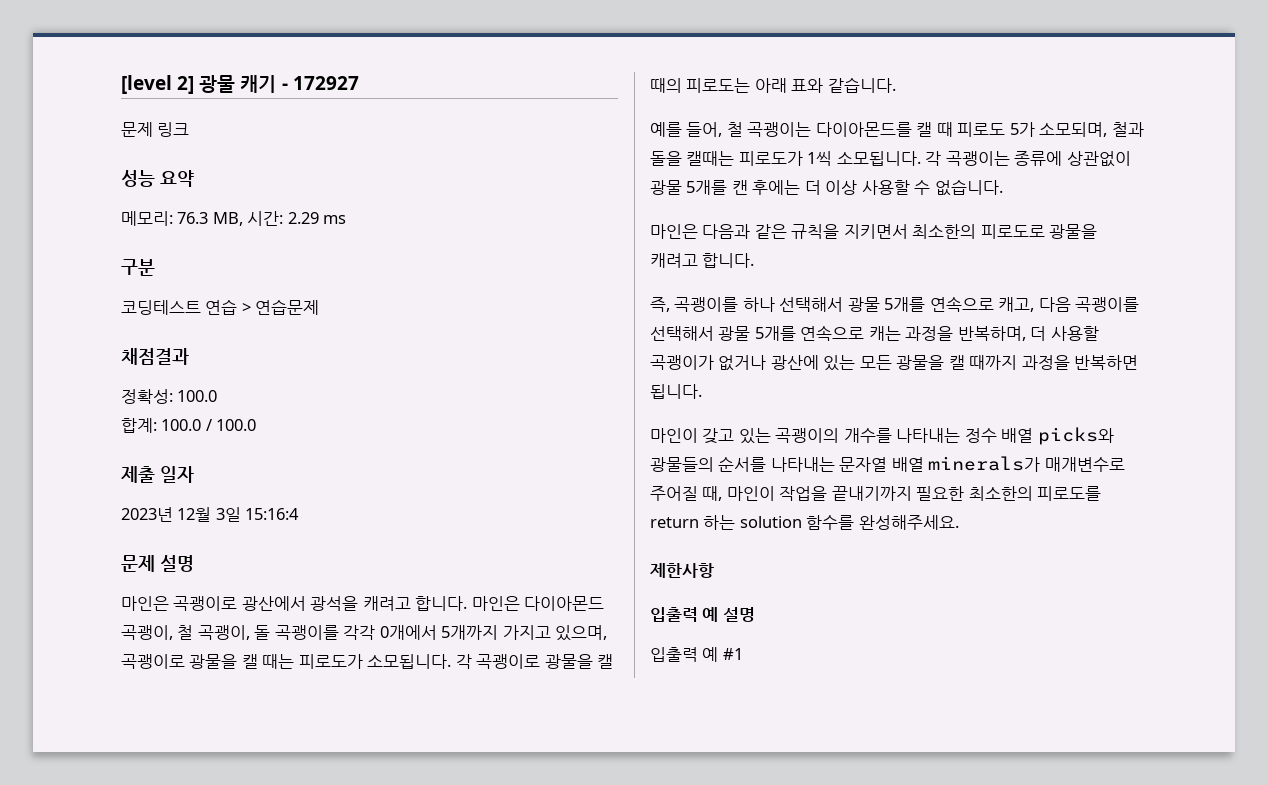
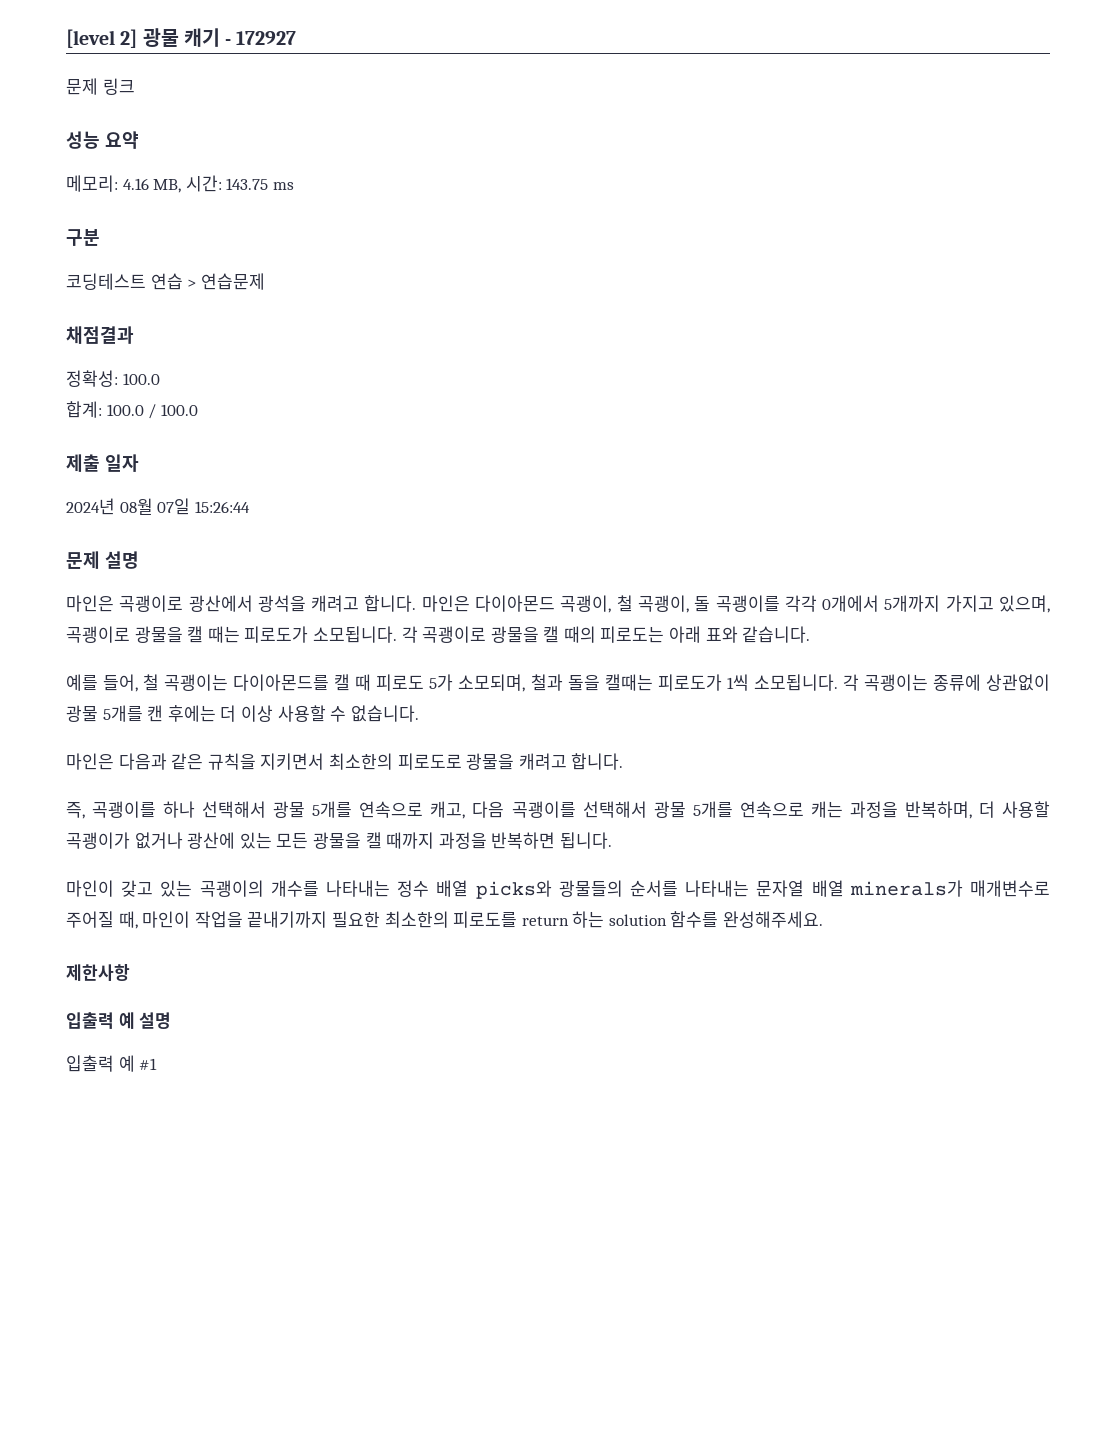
- 메모리: 76.3 MB, 시간: 2.29 ms
+ 메모리: 4.16 MB, 시간: 143.75 ms
- 2023년 12월 3일 15:16:4
+ 2024년 08월 07일 15:26:44

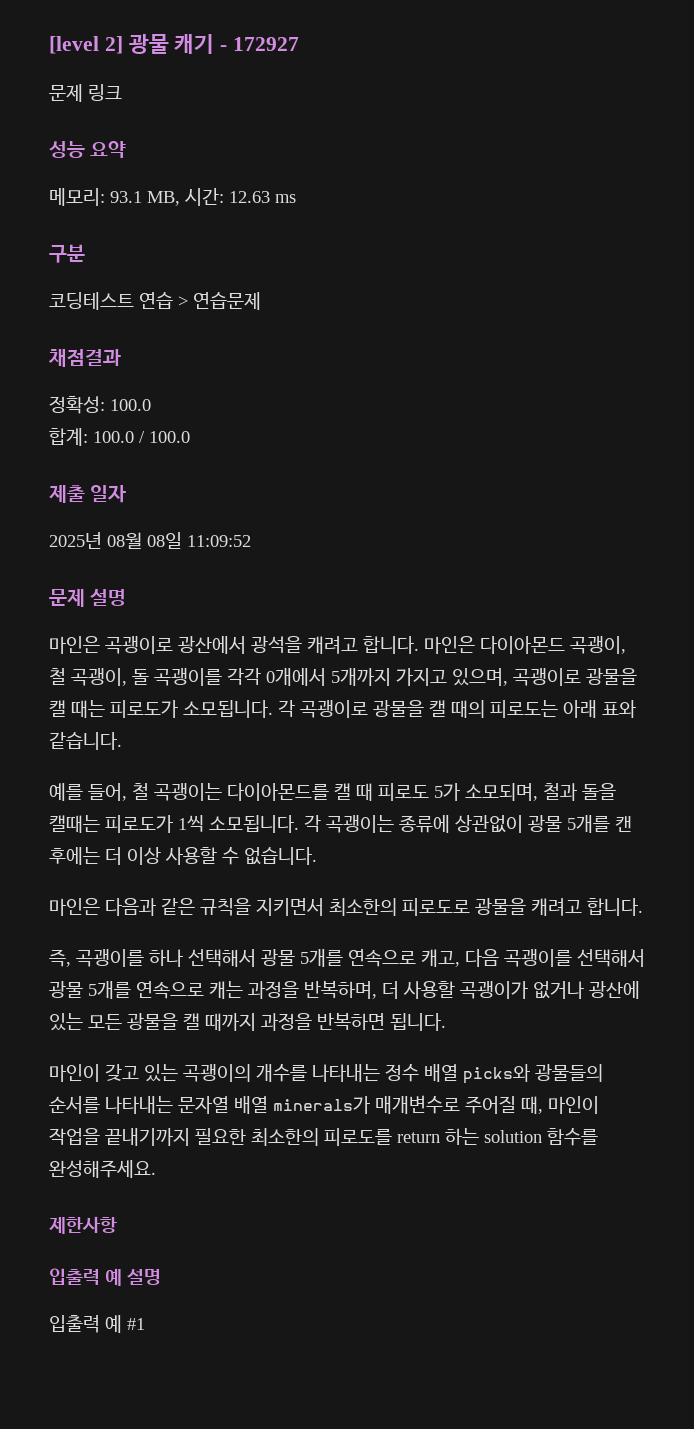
- 메모리: 4.16 MB, 시간: 143.75 ms
+ 메모리: 93.1 MB, 시간: 12.63 ms
- 2024년 08월 07일 15:26:44
+ 2025년 08월 08일 11:09:52

